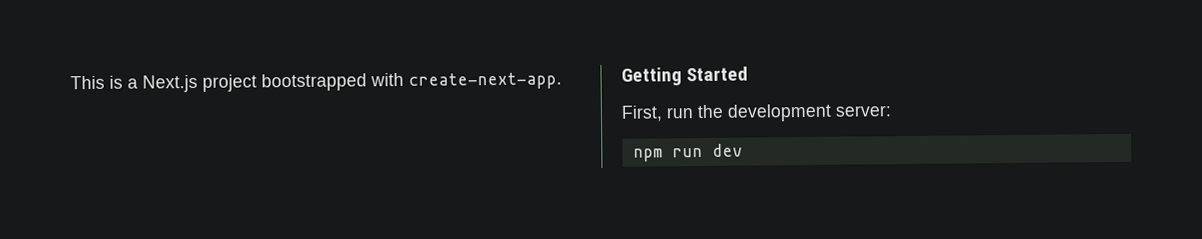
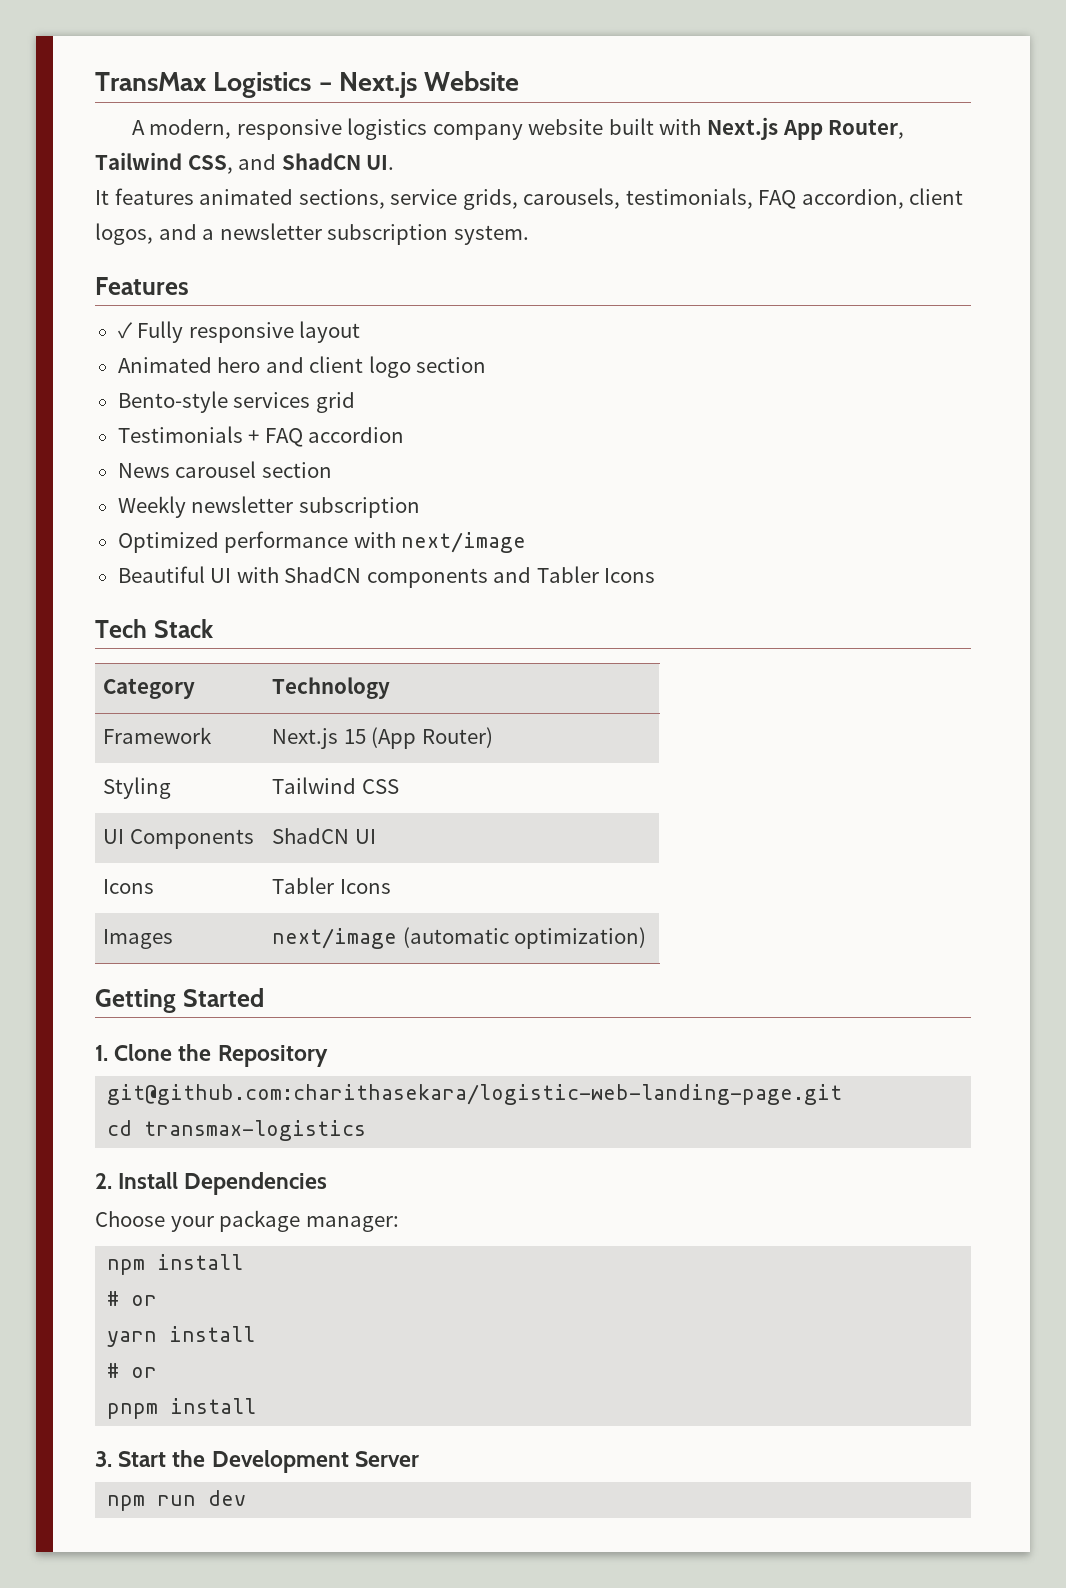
- This is a Next.js project bootstrapped with create-next-app.
+ TransMax Logistics – Next.js Website
+ A modern, responsive logistics company website built with Next.js App Router, Tailwind CSS, and ShadCN UI.
+ It features animated sections, service grids, carousels, testimonials, FAQ accordion, client logos, and a newsletter subscription system.
+ Features
+ ✓ Fully responsive layout
+ Animated hero and client logo section
+ Bento-style services grid
+ Testimonials + FAQ accordion
+ News carousel section
+ Weekly newsletter subscription
+ Optimized performance with next/image
+ Beautiful UI with ShadCN components and Tabler Icons
+ Tech Stack
+ Category | Technology
+ Framework | Next.js 15 (App Router)
+ Styling | Tailwind CSS
+ UI Components | ShadCN UI
+ Icons | Tabler Icons
+ Images | next/image (automatic optimization)
  Getting Started
- First, run the development server:
+ 1. Clone the Repository
+ git@github.com:charithasekara/logistic-web-landing-page.git
+ cd transmax-logistics
+ 2. Install Dependencies
+ Choose your package manager:
+ npm install
+ # or
+ yarn install
+ # or
+ pnpm install
+ 3. Start the Development Server

